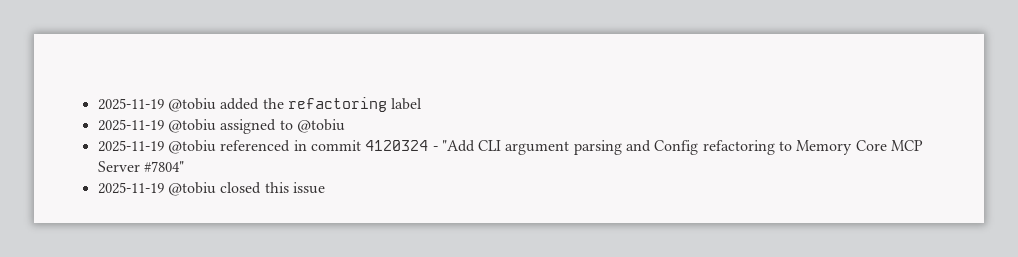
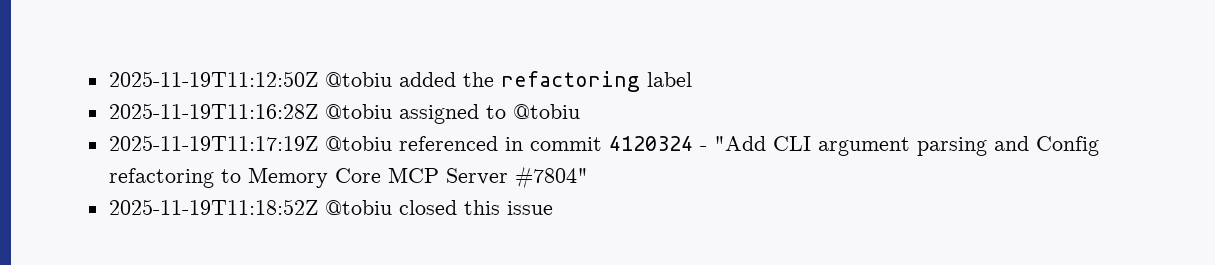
- 2025-11-19 @tobiu added the refactoring label
+ 2025-11-19T11:12:50Z @tobiu added the refactoring label
- 2025-11-19 @tobiu assigned to @tobiu
+ 2025-11-19T11:16:28Z @tobiu assigned to @tobiu
- 2025-11-19 @tobiu referenced in commit 4120324 - "Add CLI argument parsing and Config refactoring to Memory Core MCP Server #7804"
+ 2025-11-19T11:17:19Z @tobiu referenced in commit 4120324 - "Add CLI argument parsing and Config refactoring to Memory Core MCP Server #7804"
- 2025-11-19 @tobiu closed this issue
+ 2025-11-19T11:18:52Z @tobiu closed this issue

